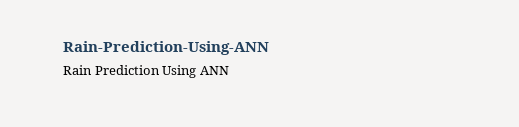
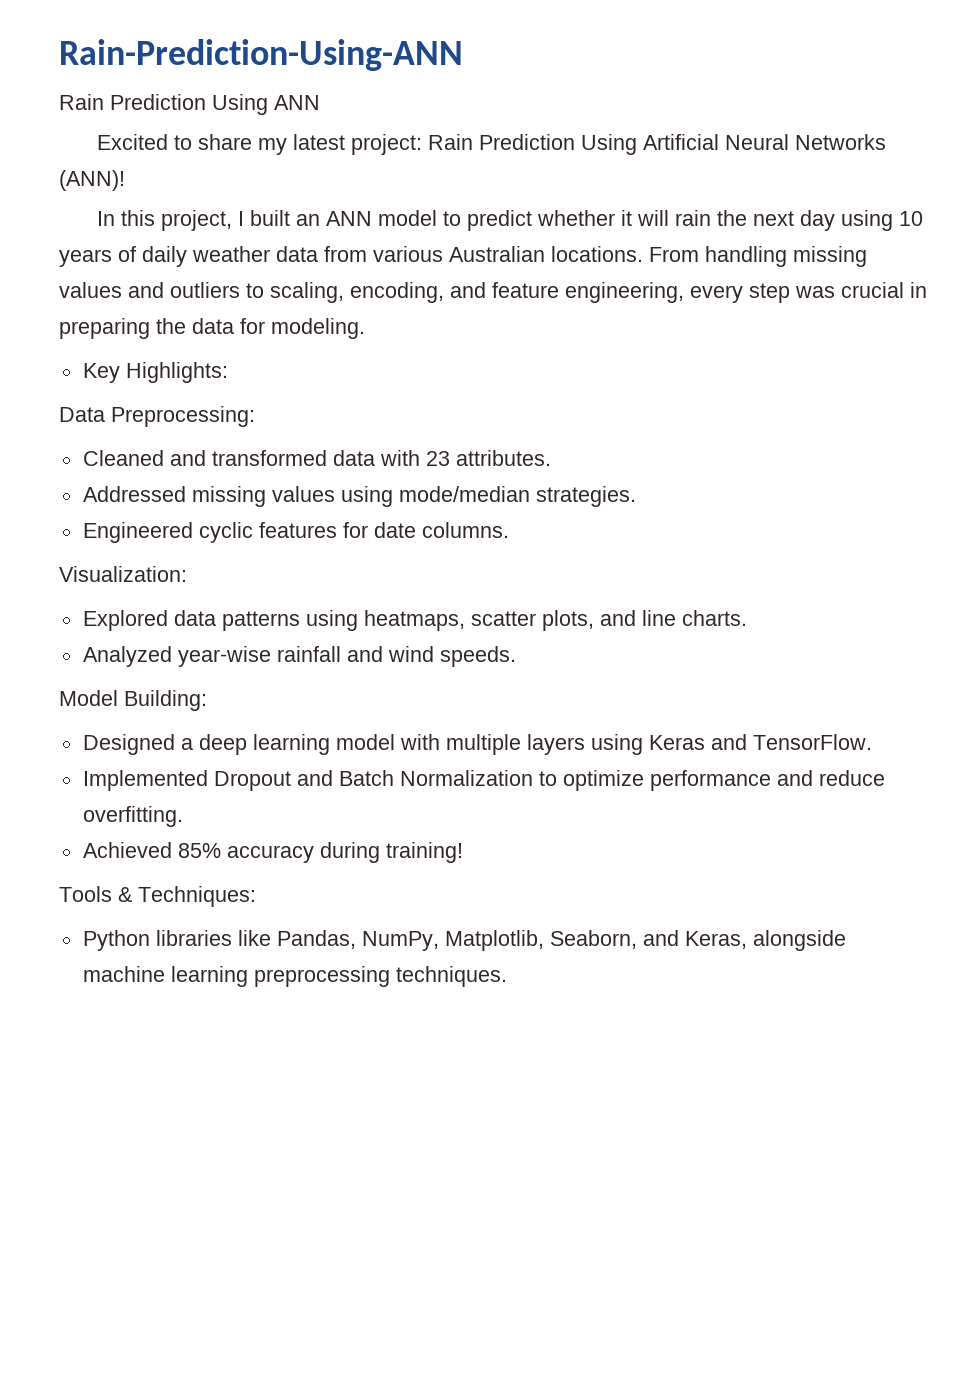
+ Excited to share my latest project: Rain Prediction Using Artificial Neural Networks (ANN)!
+ In this project, I built an ANN model to predict whether it will rain the next day using 10 years of daily weather data from various Australian locations. From handling missing values and outliers to scaling, encoding, and feature engineering, every step was crucial in preparing the data for modeling.
+ Key Highlights:
+ Data Preprocessing:
+ Cleaned and transformed data with 23 attributes.
+ Addressed missing values using mode/median strategies.
+ Engineered cyclic features for date columns.
+ Visualization:
+ Explored data patterns using heatmaps, scatter plots, and line charts.
+ Analyzed year-wise rainfall and wind speeds.
+ Model Building:
+ Designed a deep learning model with multiple layers using Keras and TensorFlow.
+ Implemented Dropout and Batch Normalization to optimize performance and reduce overfitting.
+ Achieved 85% accuracy during training!
+ Tools & Techniques:
+ Python libraries like Pandas, NumPy, Matplotlib, Seaborn, and Keras, alongside machine learning preprocessing techniques.

